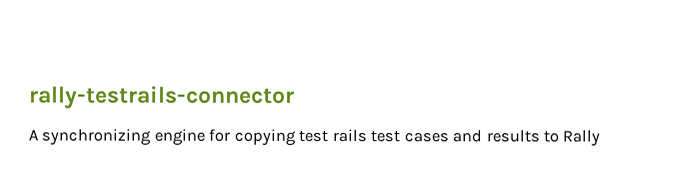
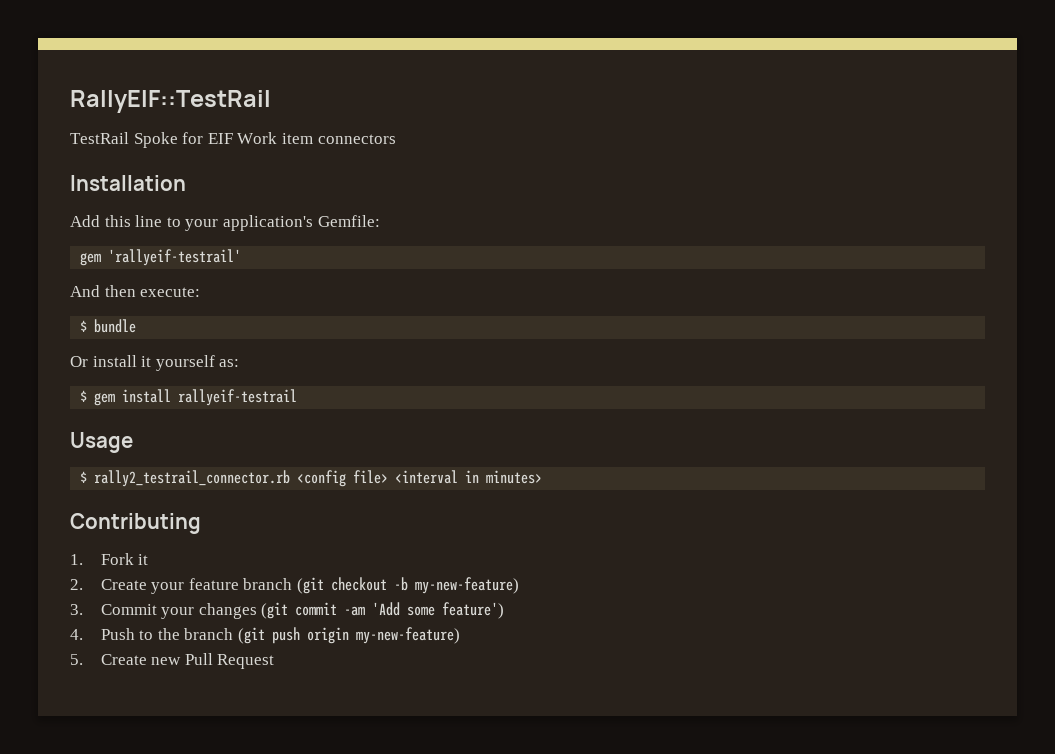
- rally-testrails-connector
- A synchronizing engine for copying test rails test cases and results to Rally
+ RallyEIF::TestRail
+ TestRail Spoke for EIF Work item connectors
+ Installation
+ Add this line to your application's Gemfile:
+ gem 'rallyeif-testrail'
+ And then execute:
+ $ bundle
+ Or install it yourself as:
+ $ gem install rallyeif-testrail
+ Usage
+ $ rally2_testrail_connector.rb <config file> <interval in minutes>
+ Contributing
+ 1. Fork it
+ 2. Create your feature branch (git checkout -b my-new-feature)
+ 3. Commit your changes (git commit -am 'Add some feature')
+ 4. Push to the branch (git push origin my-new-feature)
+ 5. Create new Pull Request

